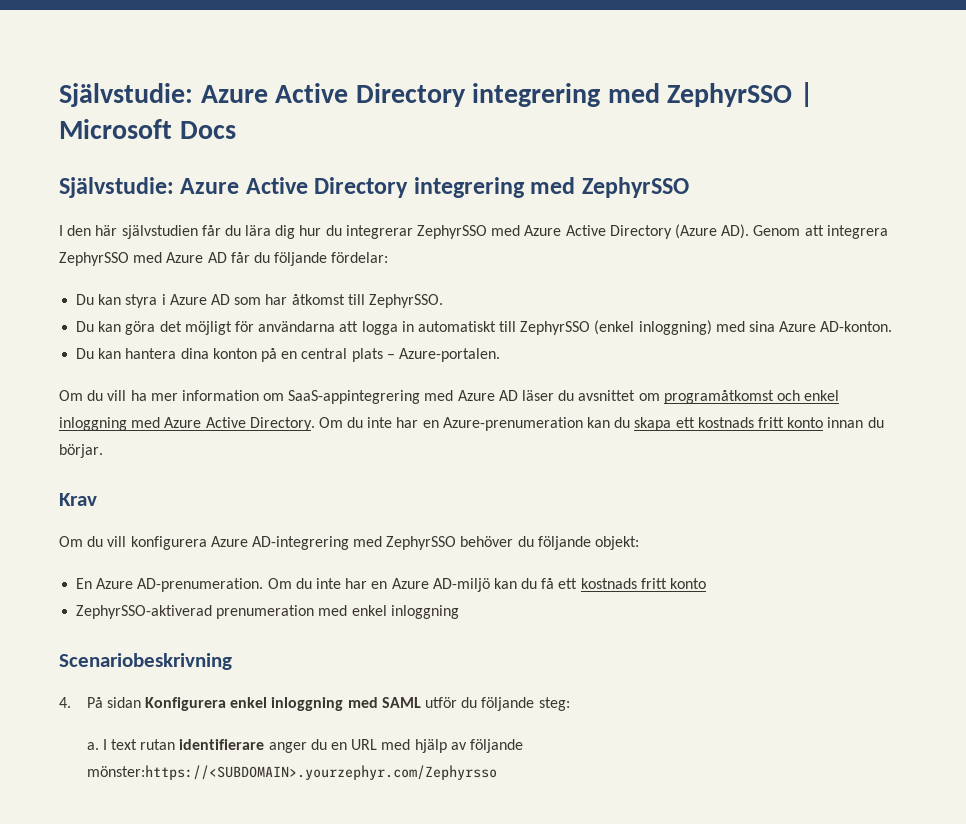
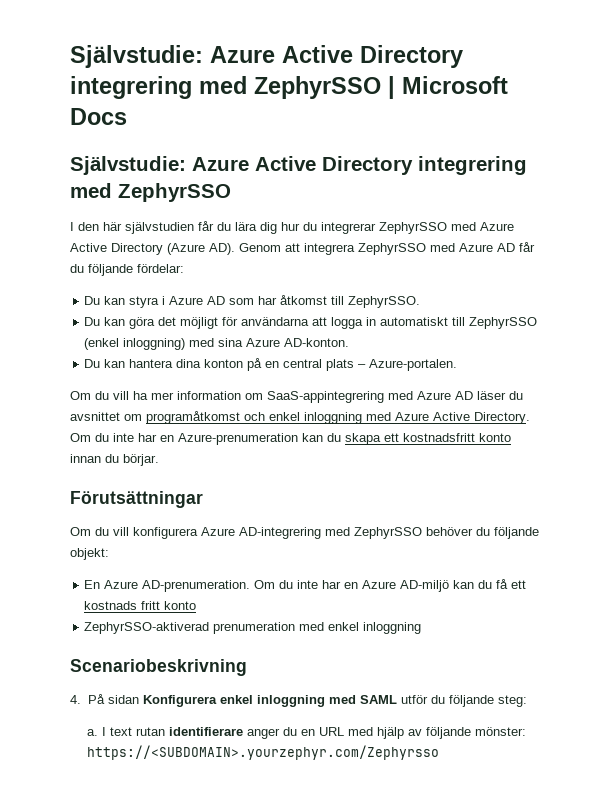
- Om du inte har en Azure-prenumeration kan du skapa ett kostnads fritt konto innan du börjar.
+ Om du inte har en Azure-prenumeration kan du skapa ett kostnadsfritt konto innan du börjar.
- Krav
+ Förutsättningar
- I text rutan identifierare anger du en URL med hjälp av följande mönster:https://<SUBDOMAIN>.yourzephyr.com/Zephyrsso
+ I text rutan identifierare anger du en URL med hjälp av följande mönster: https://<SUBDOMAIN>.yourzephyr.com/Zephyrsso

